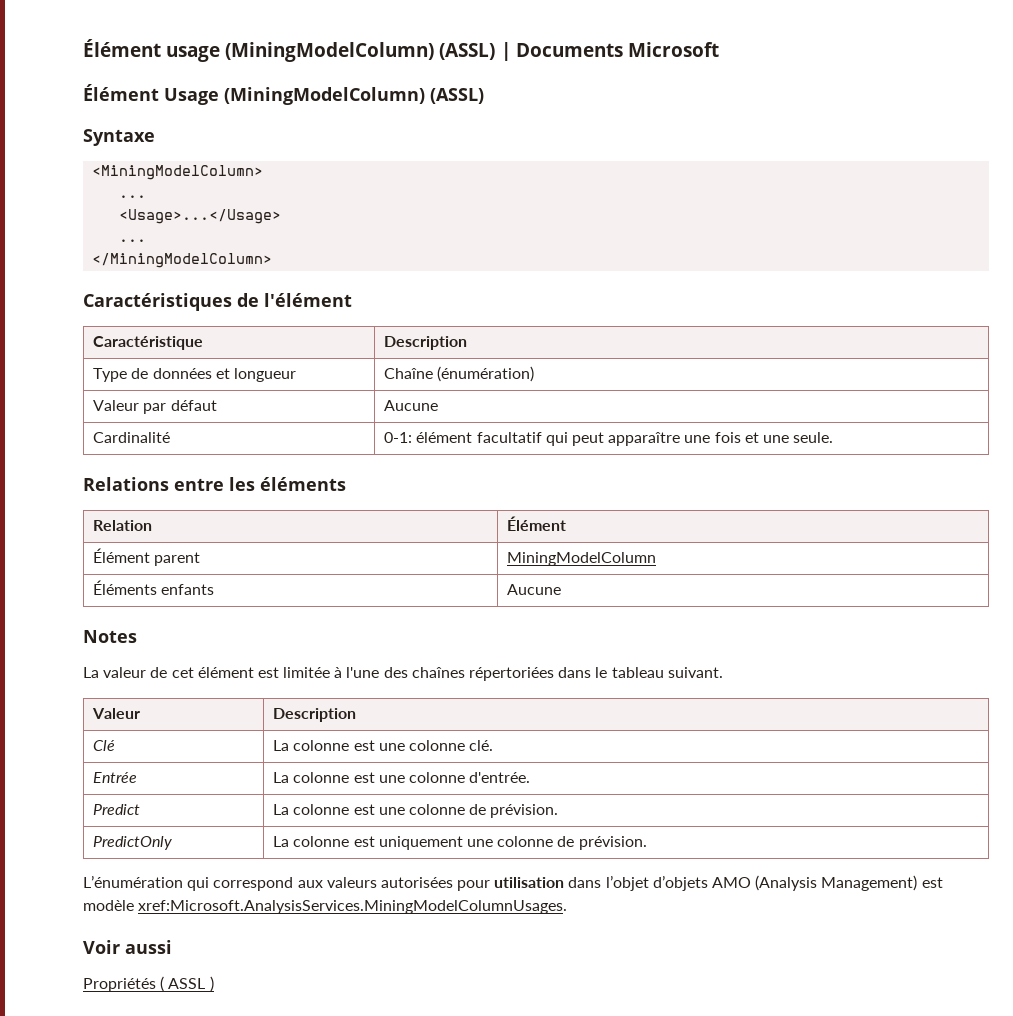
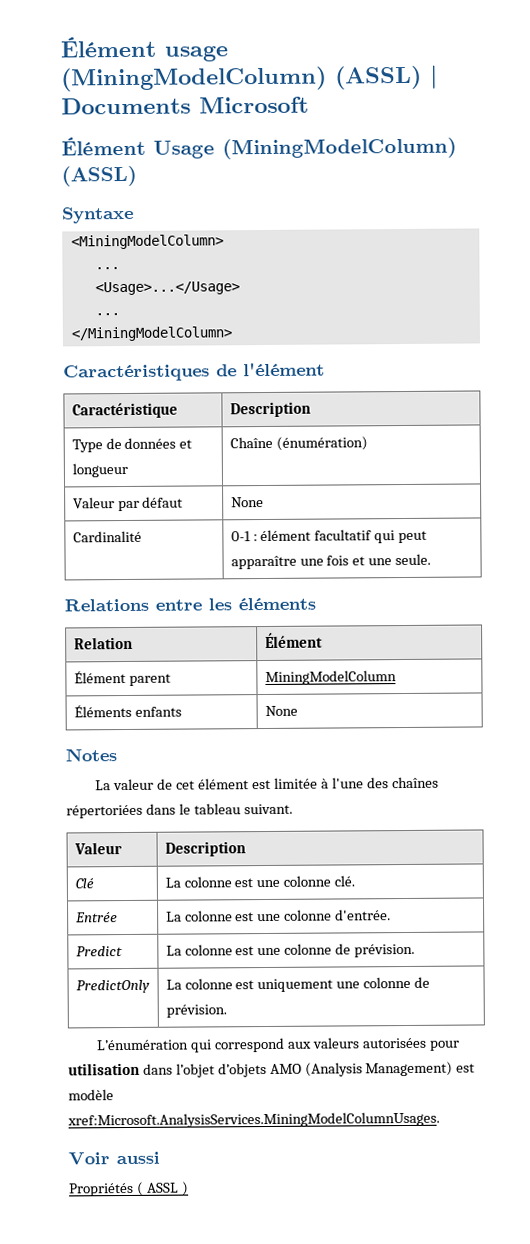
- Valeur par défaut | Aucune
+ Valeur par défaut | None
- Cardinalité | 0-1: élément facultatif qui peut apparaître une fois et une seule.
+ Cardinalité | 0-1 : élément facultatif qui peut apparaître une fois et une seule.
- Éléments enfants | Aucune
+ Éléments enfants | None

